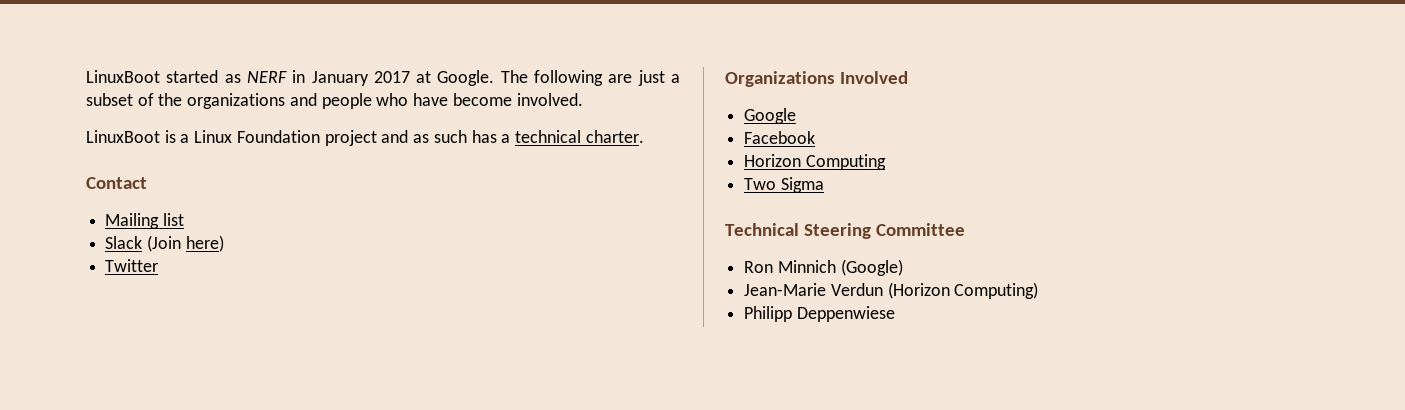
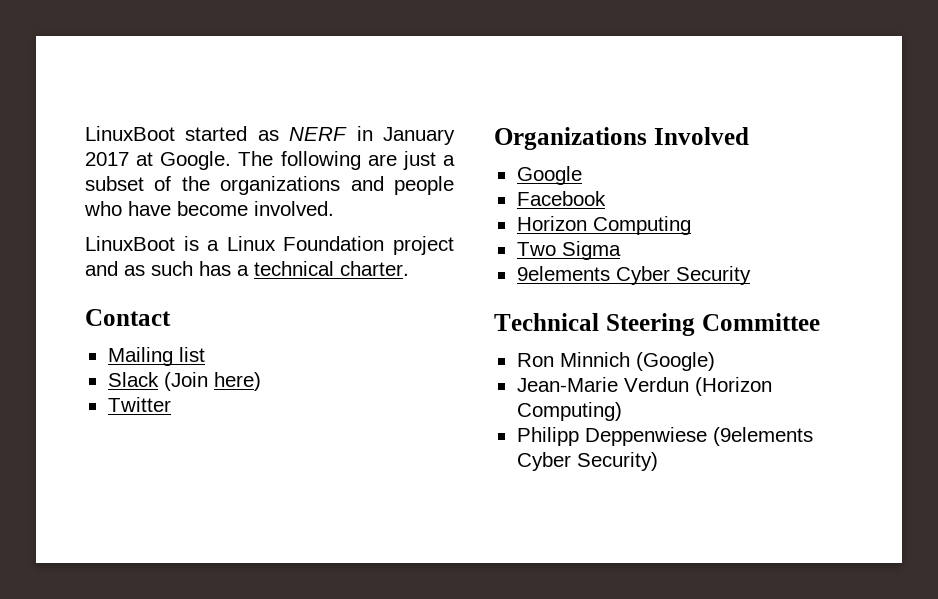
+ 9elements Cyber Security
- Philipp Deppenwiese
+ Philipp Deppenwiese (9elements Cyber Security)

